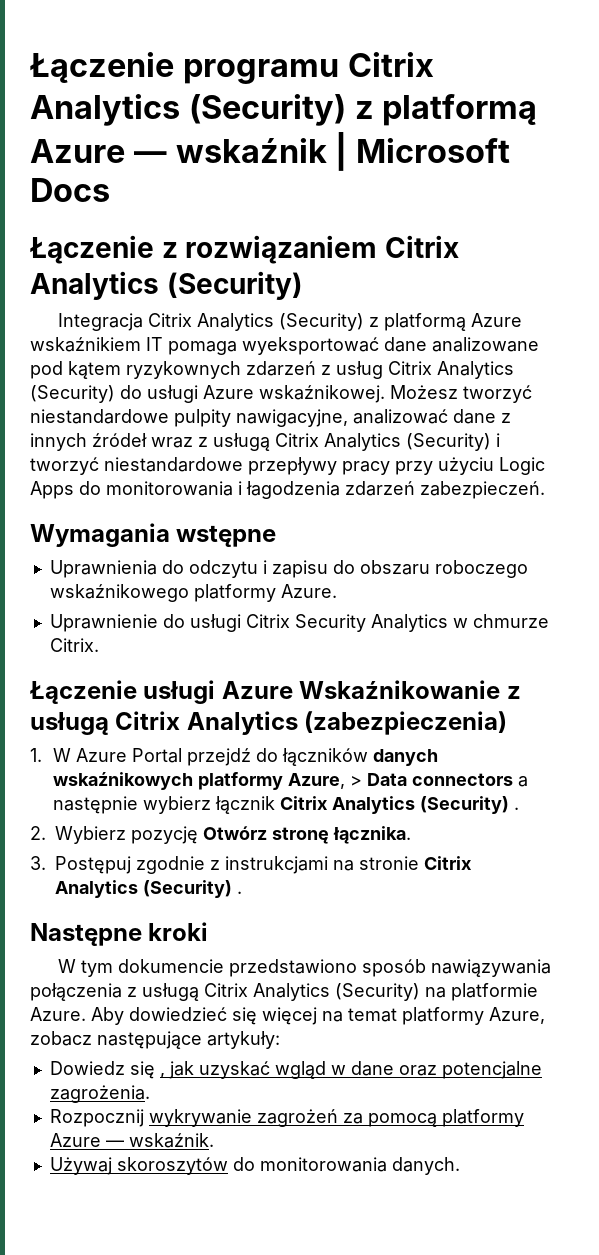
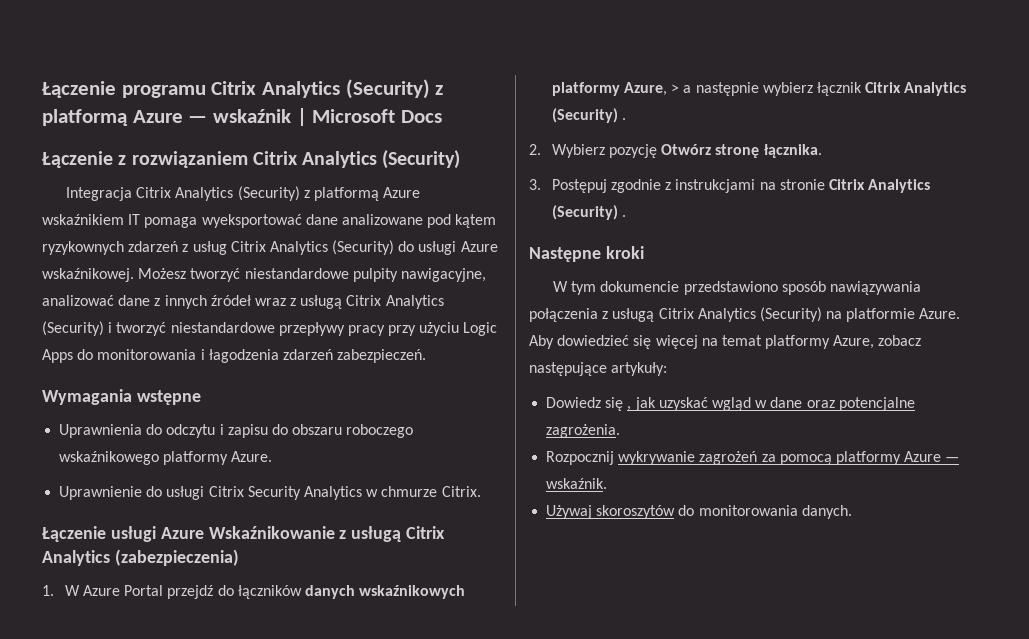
- 1. W Azure Portal przejdź do łączników danych wskaźnikowych platformy Azure, > Data connectors a następnie wybierz łącznik Citrix Analytics (Security) .
+ 1. W Azure Portal przejdź do łączników danych wskaźnikowych platformy Azure, > a następnie wybierz łącznik Citrix Analytics (Security) .

